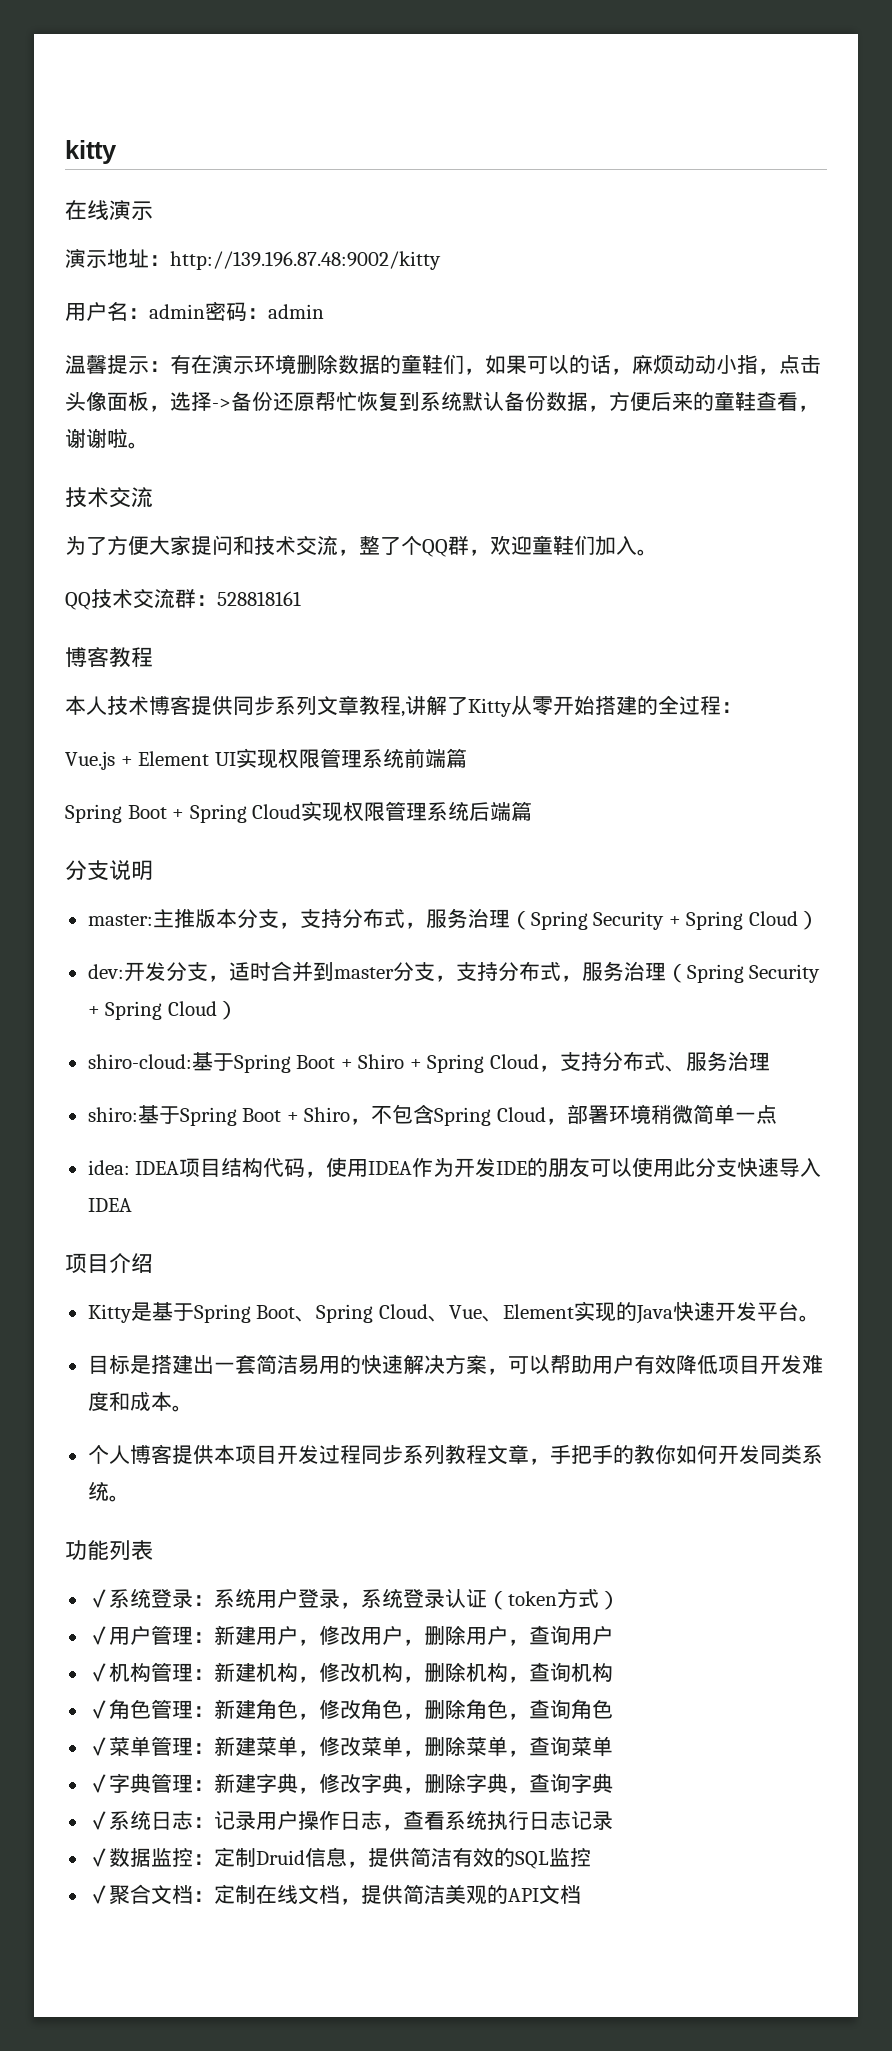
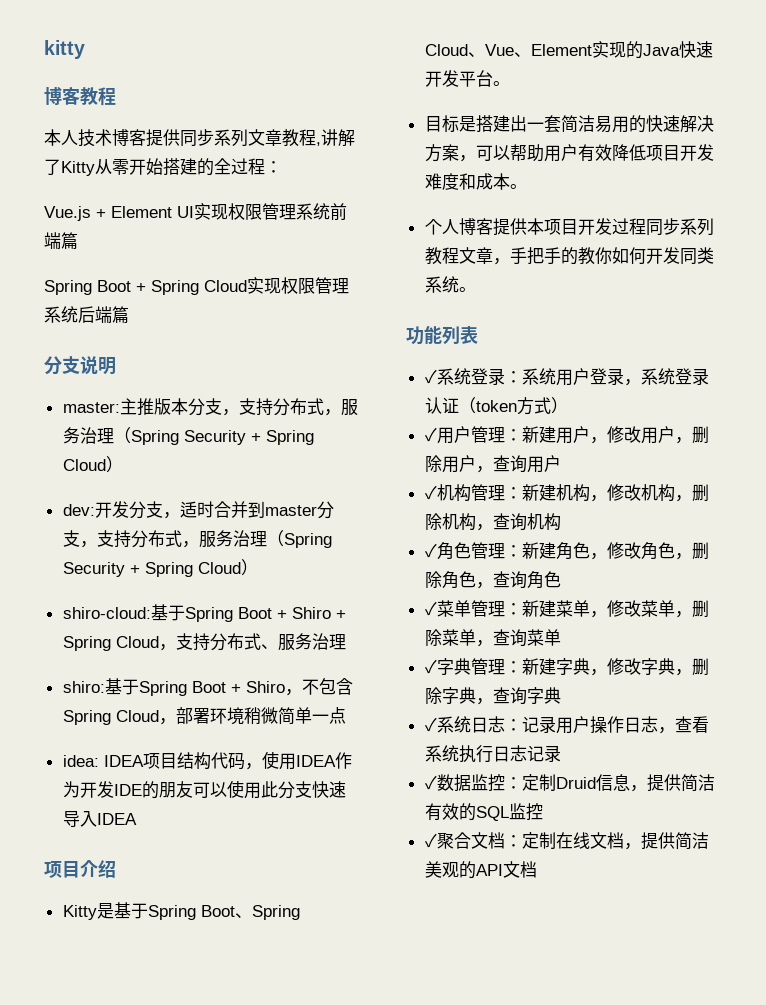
- 在线演示
- 演示地址：http://139.196.87.48:9002/kitty
- 用户名：admin密码：admin
- 温馨提示：有在演示环境删除数据的童鞋们，如果可以的话，麻烦动动小指，点击头像面板，选择->备份还原帮忙恢复到系统默认备份数据，方便后来的童鞋查看，谢谢啦。
- 技术交流
- 为了方便大家提问和技术交流，整了个QQ群，欢迎童鞋们加入。
- QQ技术交流群：528818161

